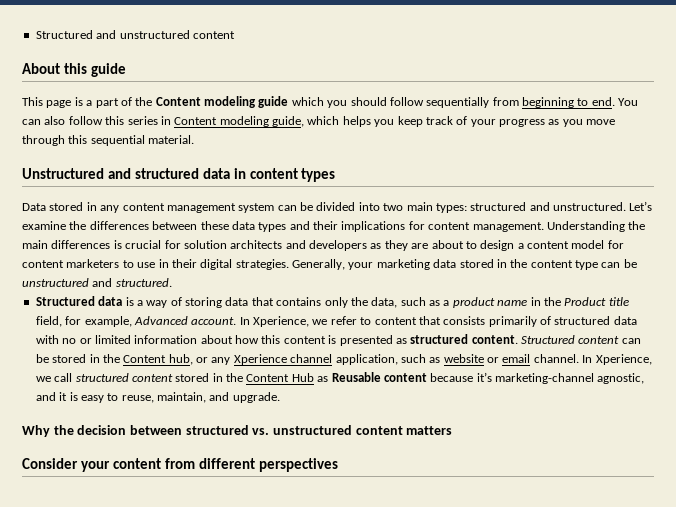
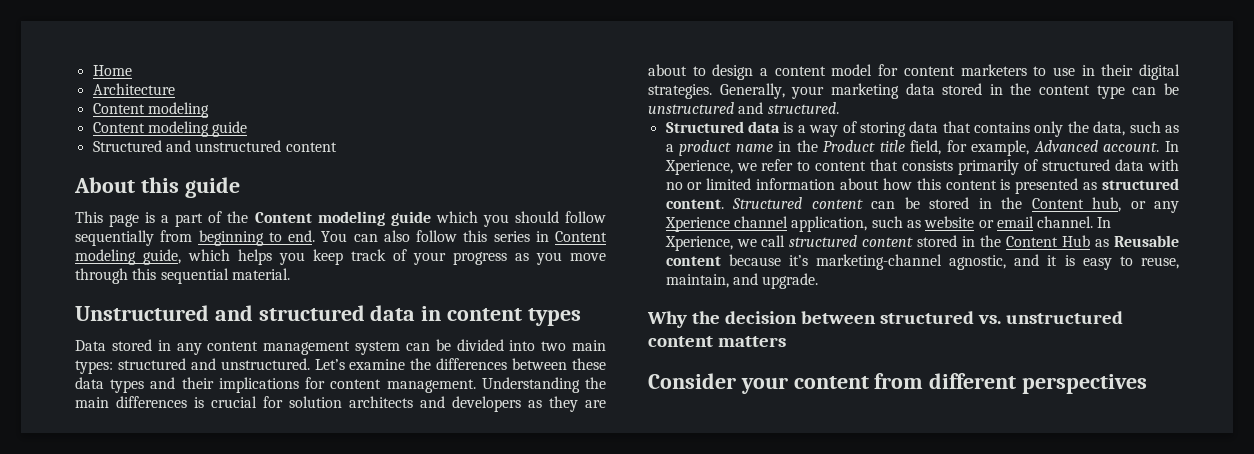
+ Home
+ Architecture
+ Content modeling
+ Content modeling guide

